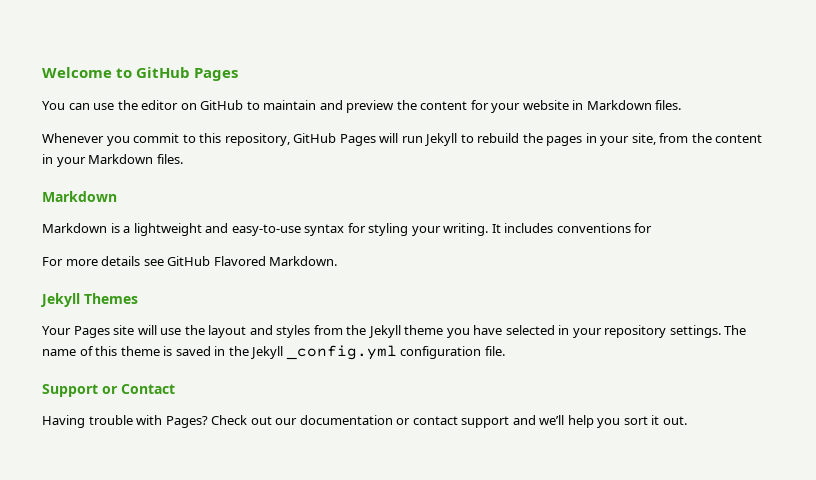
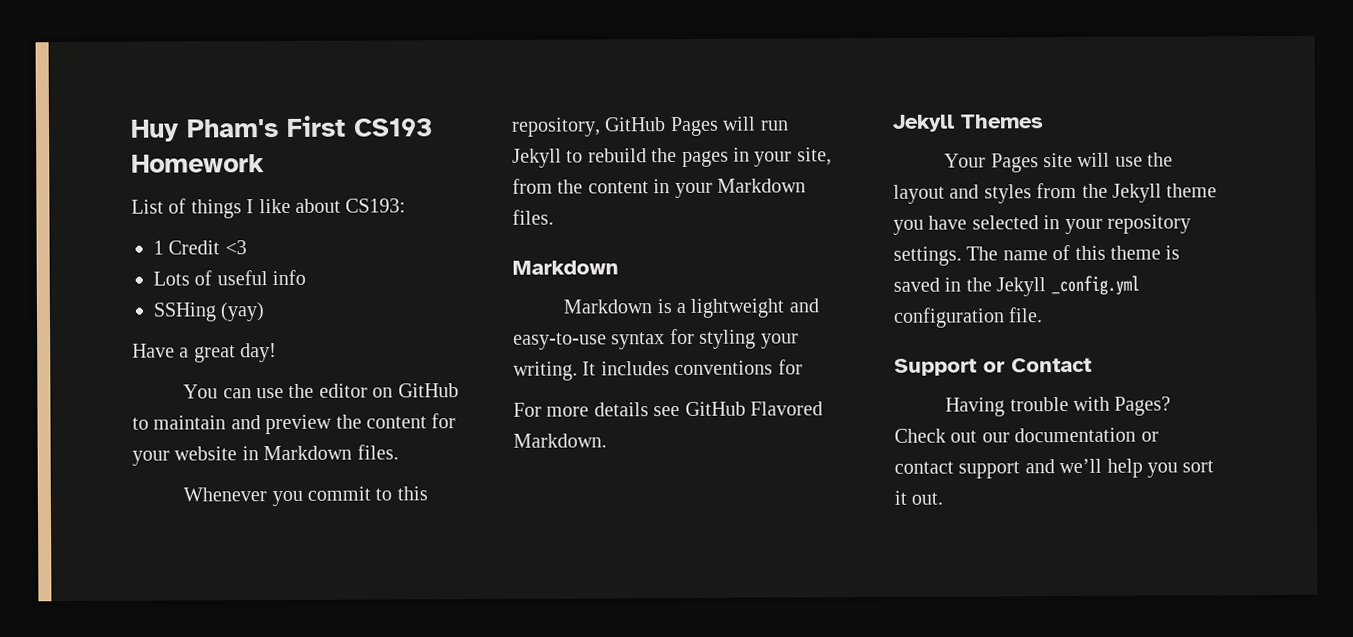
- Welcome to GitHub Pages
+ Huy Pham's First CS193 Homework
+ List of things I like about CS193:
+ 1 Credit <3
+ Lots of useful info
+ SSHing (yay)
+ Have a great day!

